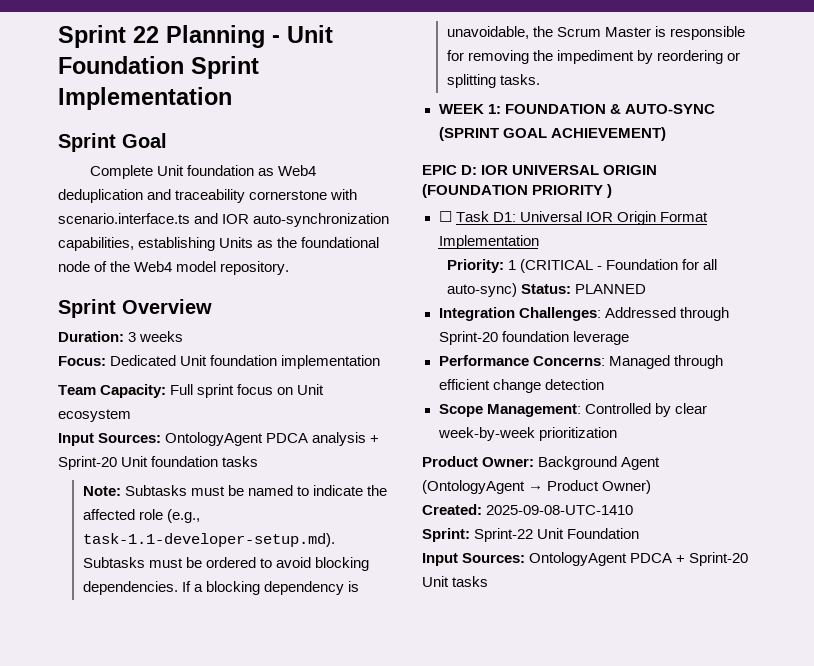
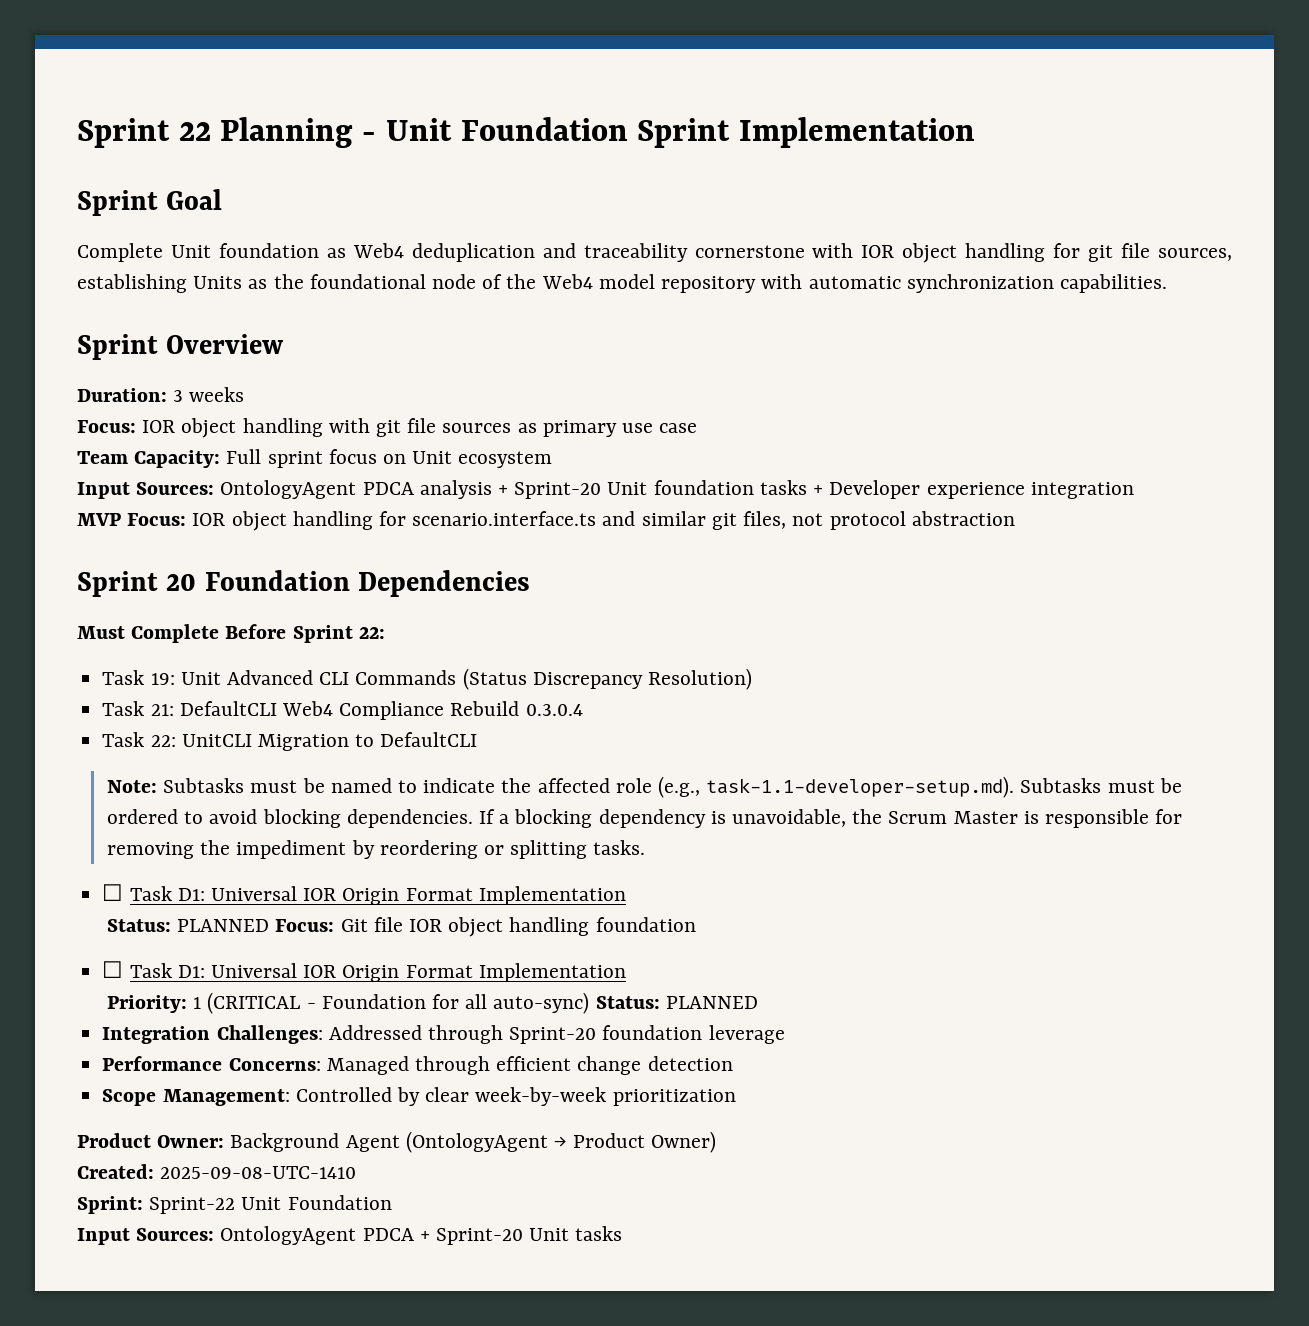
- Complete Unit foundation as Web4 deduplication and traceability cornerstone with scenario.interface.ts and IOR auto-synchronization capabilities, establishing Units as the foundational node of the Web4 model repository.
+ Complete Unit foundation as Web4 deduplication and traceability cornerstone with IOR object handling for git file sources, establishing Units as the foundational node of the Web4 model repository with automatic synchronization capabilities.
- Focus: Dedicated Unit foundation implementation
+ Focus: IOR object handling with git file sources as primary use case
- Input Sources: OntologyAgent PDCA analysis + Sprint-20 Unit foundation tasks
+ Input Sources: OntologyAgent PDCA analysis + Sprint-20 Unit foundation tasks + Developer experience integration
+ MVP Focus: IOR object handling for scenario.interface.ts and similar git files, not protocol abstraction
+ Sprint 20 Foundation Dependencies
+ Must Complete Before Sprint 22:
+ Task 19: Unit Advanced CLI Commands (Status Discrepancy Resolution)
+ Task 21: DefaultCLI Web4 Compliance Rebuild 0.3.0.4
+ Task 22: UnitCLI Migration to DefaultCLI
  If a blocking dependency is unavoidable, the Scrum Master is responsible for removing the impediment by reordering or splitting tasks.
- WEEK 1: FOUNDATION & AUTO-SYNC (SPRINT GOAL ACHIEVEMENT)
- EPIC D: IOR UNIVERSAL ORIGIN (FOUNDATION PRIORITY )
+ ☐ Task D1: Universal IOR Origin Format Implementation
+ Status: PLANNED Focus: Git file IOR object handling foundation

